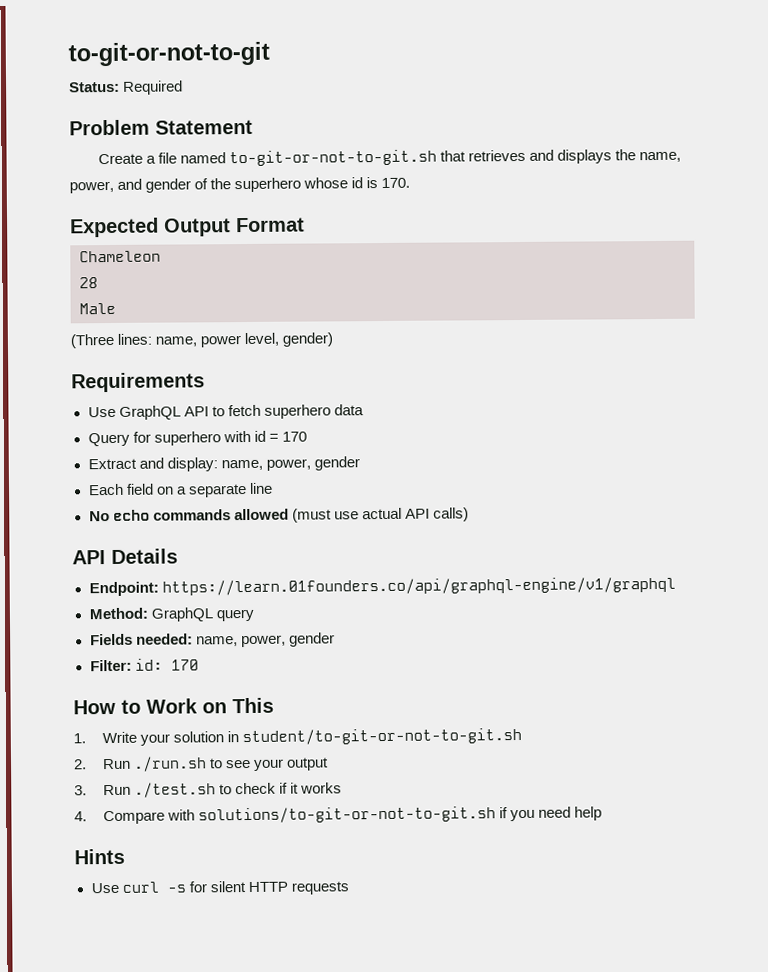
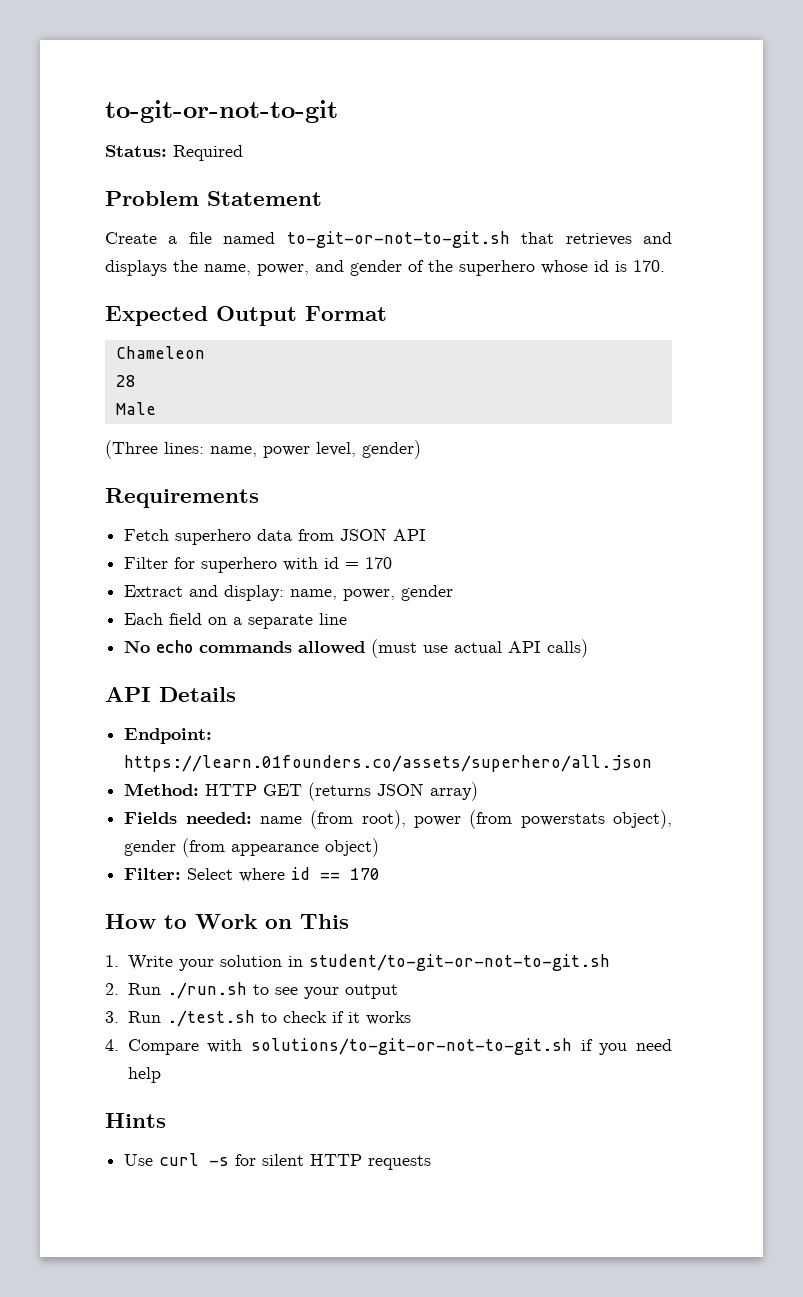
- Use GraphQL API to fetch superhero data
- Query for superhero with id = 170
+ Fetch superhero data from JSON API
+ Filter for superhero with id = 170
- Endpoint: https://learn.01founders.co/api/graphql-engine/v1/graphql
+ Endpoint: https://learn.01founders.co/assets/superhero/all.json
- Method: GraphQL query
- Fields needed: name, power, gender
- Filter: id: 170
+ Method: HTTP GET (returns JSON array)
+ Fields needed: name (from root), power (from powerstats object), gender (from appearance object)
+ Filter: Select where id == 170

